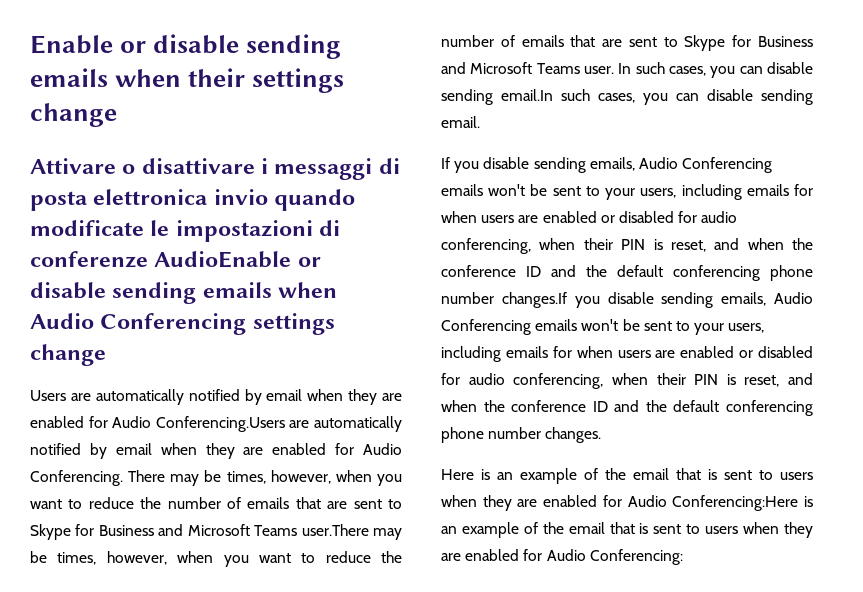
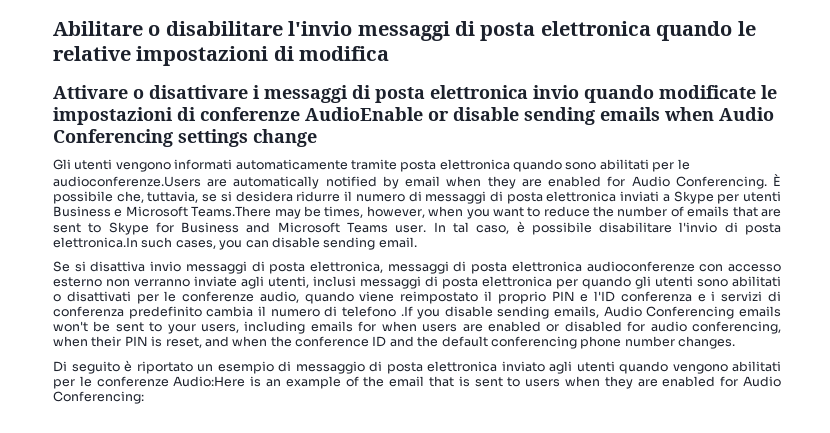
- Enable or disable sending emails when their settings change
+ Abilitare o disabilitare l'invio messaggi di posta elettronica quando le relative impostazioni di modifica
- Users are automatically notified by email when they are enabled for Audio Conferencing.Users are automatically notified by email when they are enabled for Audio Conferencing.
+ Gli utenti vengono informati automaticamente tramite posta elettronica quando sono abilitati per le audioconferenze.Users are automatically notified by email when they are enabled for Audio Conferencing.
- There may be times, however, when you want to reduce the number of emails that are sent to Skype for Business and Microsoft Teams user.There may be times, however, when you want to reduce the number of emails that are sent to Skype for Business and Microsoft Teams user.
+ È possibile che, tuttavia, se si desidera ridurre il numero di messaggi di posta elettronica inviati a Skype per utenti Business e Microsoft Teams.There may be times, however, when you want to reduce the number of emails that are sent to Skype for Business and Microsoft Teams user.
- In such cases, you can disable sending email.In such cases, you can disable sending email.
+ In tal caso, è possibile disabilitare l'invio di posta elettronica.In such cases, you can disable sending email.
- If you disable sending emails, Audio Conferencing emails won't be sent to your users, including emails for when users are enabled or disabled for audio conferencing, when their PIN is reset, and when the conference ID and the default conferencing phone number changes.If you disable sending emails, Audio Conferencing emails won't be sent to your users, including emails for when users are enabled or disabled for audio conferencing, when their PIN is reset, and when the conference ID and the default conferencing phone number changes.
+ Se si disattiva invio messaggi di posta elettronica, messaggi di posta elettronica audioconferenze con accesso esterno non verranno inviate agli utenti, inclusi messaggi di posta elettronica per quando gli utenti sono abilitati o disattivati per le conferenze audio, quando viene reimpostato il proprio PIN e l'ID conferenza e i servizi di conferenza predefinito cambia il numero di telefono .If you disable sending emails, Audio Conferencing emails won't be sent to your users, including emails for when users are enabled or disabled for audio conferencing, when their PIN is reset, and when the conference ID and the default conferencing phone number changes.
- Here is an example of the email that is sent to users when they are enabled for Audio Conferencing:Here is an example of the email that is sent to users when they are enabled for Audio Conferencing:
+ Di seguito è riportato un esempio di messaggio di posta elettronica inviato agli utenti quando vengono abilitati per le conferenze Audio:Here is an example of the email that is sent to users when they are enabled for Audio Conferencing:

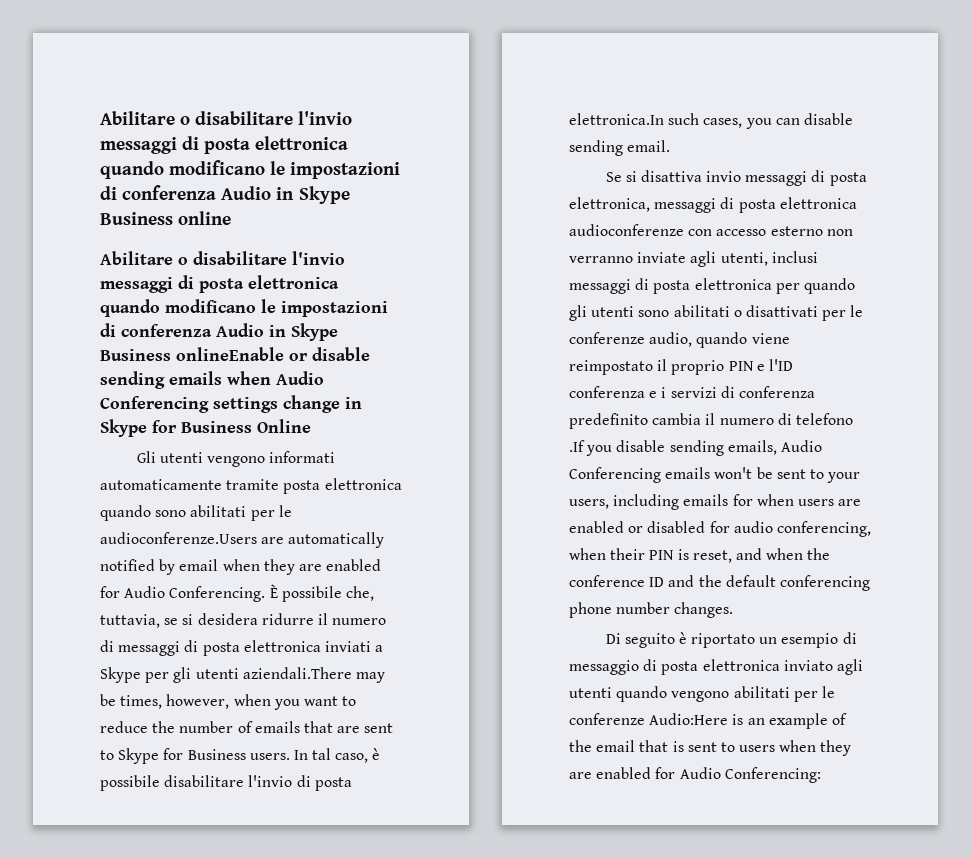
- Abilitare o disabilitare l'invio messaggi di posta elettronica quando le relative impostazioni di modifica
- Attivare o disattivare i messaggi di posta elettronica invio quando modificate le impostazioni di conferenze AudioEnable or disable sending emails when Audio Conferencing settings change
+ Abilitare o disabilitare l'invio messaggi di posta elettronica quando modificano le impostazioni di conferenza Audio in Skype Business online
+ Abilitare o disabilitare l'invio messaggi di posta elettronica quando modificano le impostazioni di conferenza Audio in Skype Business onlineEnable or disable sending emails when Audio Conferencing settings change in Skype for Business Online
- È possibile che, tuttavia, se si desidera ridurre il numero di messaggi di posta elettronica inviati a Skype per utenti Business e Microsoft Teams.There may be times, however, when you want to reduce the number of emails that are sent to Skype for Business and Microsoft Teams user.
+ È possibile che, tuttavia, se si desidera ridurre il numero di messaggi di posta elettronica inviati a Skype per gli utenti aziendali.There may be times, however, when you want to reduce the number of emails that are sent to Skype for Business users.

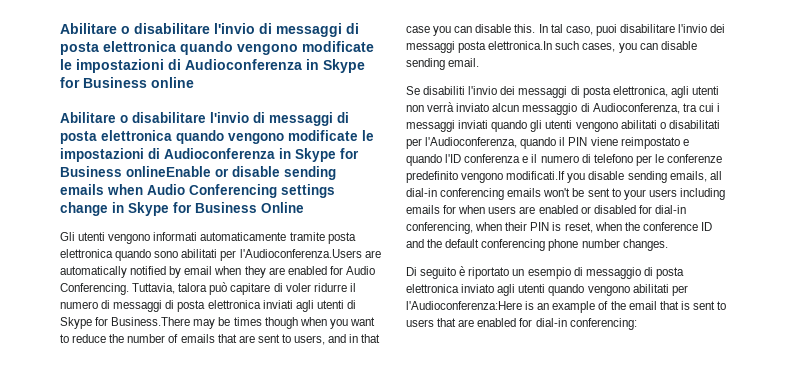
- Abilitare o disabilitare l'invio messaggi di posta elettronica quando modificano le impostazioni di conferenza Audio in Skype Business online
+ Abilitare o disabilitare l'invio di messaggi di posta elettronica quando vengono modificate le impostazioni di Audioconferenza in Skype for Business online
- Abilitare o disabilitare l'invio messaggi di posta elettronica quando modificano le impostazioni di conferenza Audio in Skype Business onlineEnable or disable sending emails when Audio Conferencing settings change in Skype for Business Online
+ Abilitare o disabilitare l'invio di messaggi di posta elettronica quando vengono modificate le impostazioni di Audioconferenza in Skype for Business onlineEnable or disable sending emails when Audio Conferencing settings change in Skype for Business Online
- Gli utenti vengono informati automaticamente tramite posta elettronica quando sono abilitati per le audioconferenze.Users are automatically notified by email when they are enabled for Audio Conferencing.
+ Gli utenti vengono informati automaticamente tramite posta elettronica quando sono abilitati per l'Audioconferenza.Users are automatically notified by email when they are enabled for Audio Conferencing.
- È possibile che, tuttavia, se si desidera ridurre il numero di messaggi di posta elettronica inviati a Skype per gli utenti aziendali.There may be times, however, when you want to reduce the number of emails that are sent to Skype for Business users. In tal caso, è possibile disabilitare l'invio di posta elettronica.In such cases, you can disable sending email.
+ Tuttavia, talora può capitare di voler ridurre il numero di messaggi di posta elettronica inviati agli utenti di Skype for Business.There may be times though when you want to reduce the number of emails that are sent to users, and in that case you can disable this. In tal caso, puoi disabilitare l'invio dei messaggi posta elettronica.In such cases, you can disable sending email.
- Se si disattiva invio messaggi di posta elettronica, messaggi di posta elettronica audioconferenze con accesso esterno non verranno inviate agli utenti, inclusi messaggi di posta elettronica per quando gli utenti sono abilitati o disattivati per le conferenze audio, quando viene reimpostato il proprio PIN e l'ID conferenza e i servizi di conferenza predefinito cambia il numero di telefono .If you disable sending emails, Audio Conferencing emails won't be sent to your users, including emails for when users are enabled or disabled for audio conferencing, when their PIN is reset, and when the conference ID and the default conferencing phone number changes.
+ Se disabiliti l'invio dei messaggi di posta elettronica, agli utenti non verrà inviato alcun messaggio di Audioconferenza, tra cui i messaggi inviati quando gli utenti vengono abilitati o disabilitati per l'Audioconferenza, quando il PIN viene reimpostato e quando l'ID conferenza e il numero di telefono per le conferenze predefinito vengono modificati.If you disable sending emails, all dial-in conferencing emails won't be sent to your users including emails for when users are enabled or disabled for dial-in conferencing, when their PIN is reset, when the conference ID and the default conferencing phone number changes.
- Di seguito è riportato un esempio di messaggio di posta elettronica inviato agli utenti quando vengono abilitati per le conferenze Audio:Here is an example of the email that is sent to users when they are enabled for Audio Conferencing:
+ Di seguito è riportato un esempio di messaggio di posta elettronica inviato agli utenti quando vengono abilitati per l'Audioconferenza:Here is an example of the email that is sent to users that are enabled for dial-in conferencing:

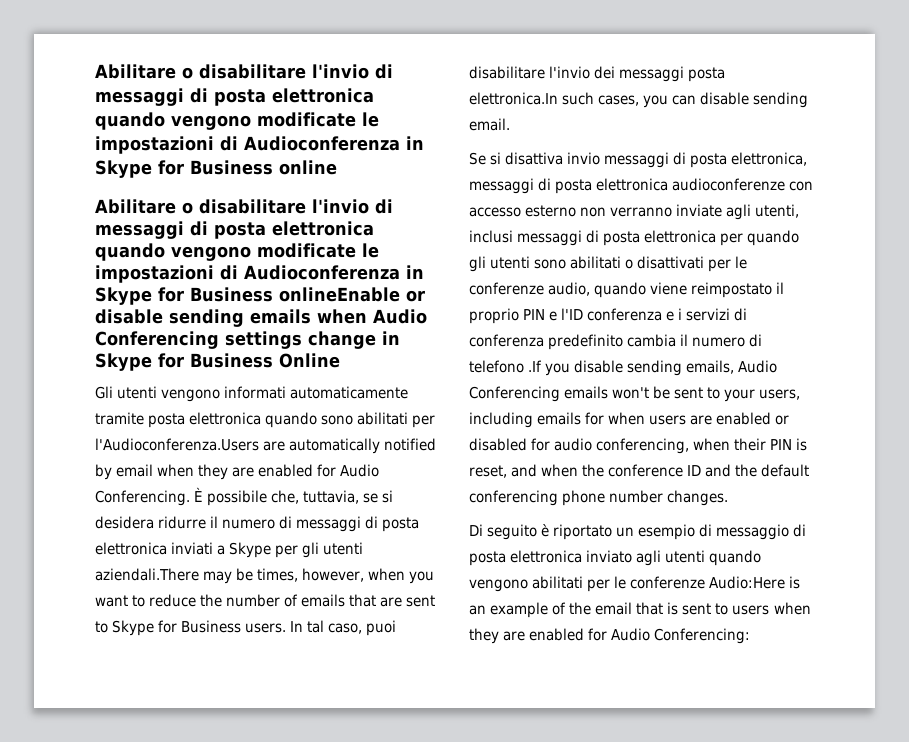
- Tuttavia, talora può capitare di voler ridurre il numero di messaggi di posta elettronica inviati agli utenti di Skype for Business.There may be times though when you want to reduce the number of emails that are sent to users, and in that case you can disable this.
+ È possibile che, tuttavia, se si desidera ridurre il numero di messaggi di posta elettronica inviati a Skype per gli utenti aziendali.There may be times, however, when you want to reduce the number of emails that are sent to Skype for Business users.
- Se disabiliti l'invio dei messaggi di posta elettronica, agli utenti non verrà inviato alcun messaggio di Audioconferenza, tra cui i messaggi inviati quando gli utenti vengono abilitati o disabilitati per l'Audioconferenza, quando il PIN viene reimpostato e quando l'ID conferenza e il numero di telefono per le conferenze predefinito vengono modificati.If you disable sending emails, all dial-in conferencing emails won't be sent to your users including emails for when users are enabled or disabled for dial-in conferencing, when their PIN is reset, when the conference ID and the default conferencing phone number changes.
+ Se si disattiva invio messaggi di posta elettronica, messaggi di posta elettronica audioconferenze con accesso esterno non verranno inviate agli utenti, inclusi messaggi di posta elettronica per quando gli utenti sono abilitati o disattivati per le conferenze audio, quando viene reimpostato il proprio PIN e l'ID conferenza e i servizi di conferenza predefinito cambia il numero di telefono .If you disable sending emails, Audio Conferencing emails won't be sent to your users, including emails for when users are enabled or disabled for audio conferencing, when their PIN is reset, and when the conference ID and the default conferencing phone number changes.
- Di seguito è riportato un esempio di messaggio di posta elettronica inviato agli utenti quando vengono abilitati per l'Audioconferenza:Here is an example of the email that is sent to users that are enabled for dial-in conferencing:
+ Di seguito è riportato un esempio di messaggio di posta elettronica inviato agli utenti quando vengono abilitati per le conferenze Audio:Here is an example of the email that is sent to users when they are enabled for Audio Conferencing:

